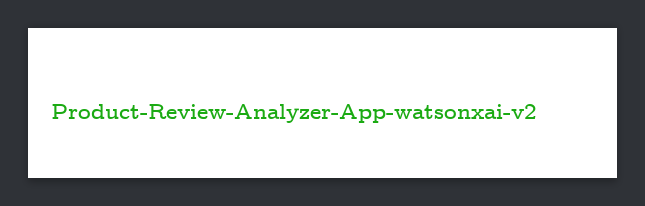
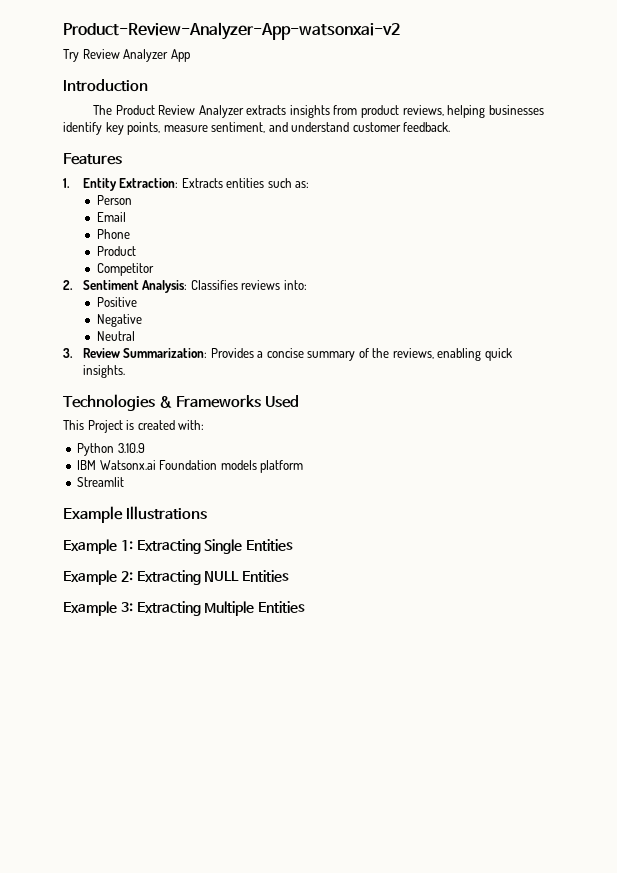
+ Try Review Analyzer App
+ Introduction
+ The Product Review Analyzer extracts insights from product reviews, helping businesses identify key points, measure sentiment, and understand customer feedback.
+ Features
+ 1. Entity Extraction: Extracts entities such as:
+ Person
+ Email
+ Phone
+ Product
+ Competitor
+ 2. Sentiment Analysis: Classifies reviews into:
+ Positive
+ Negative
+ Neutral
+ 3. Review Summarization: Provides a concise summary of the reviews, enabling quick insights.
+ Technologies & Frameworks Used
+ This Project is created with:
+ Python 3.10.9
+ IBM Watsonx.ai Foundation models platform
+ Streamlit
+ Example Illustrations
+ Example 1: Extracting Single Entities
+ Example 2: Extracting NULL Entities
+ Example 3: Extracting Multiple Entities

